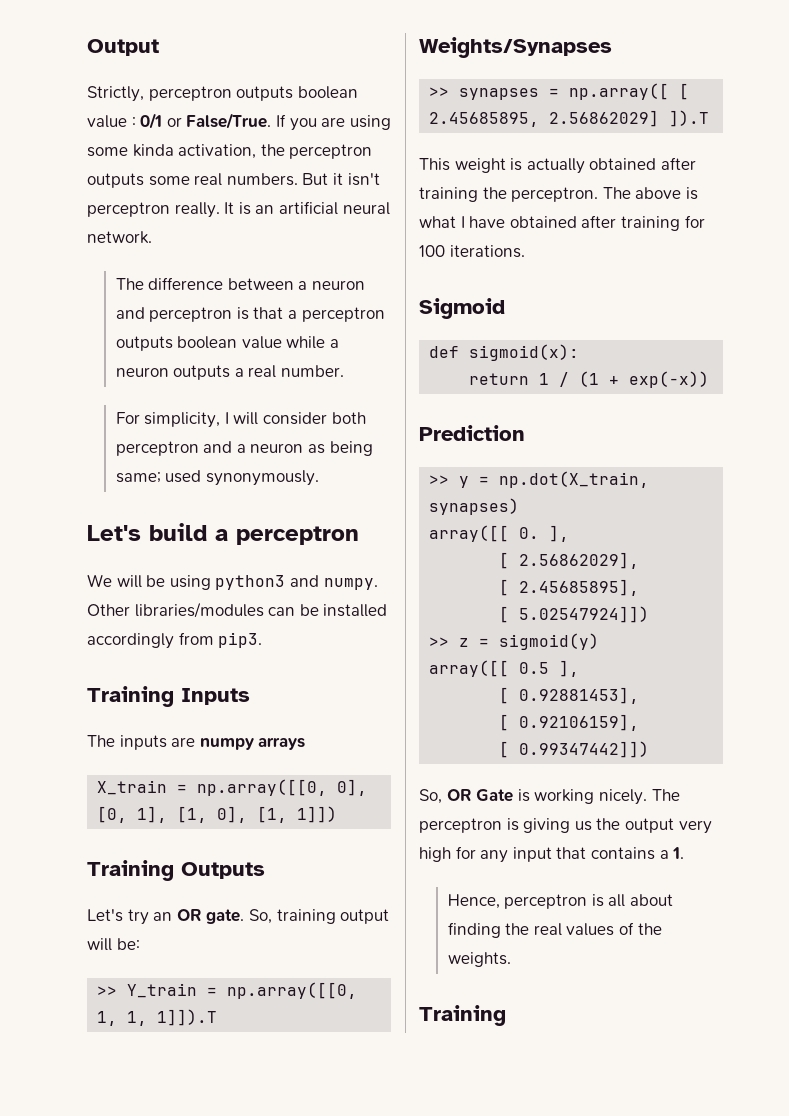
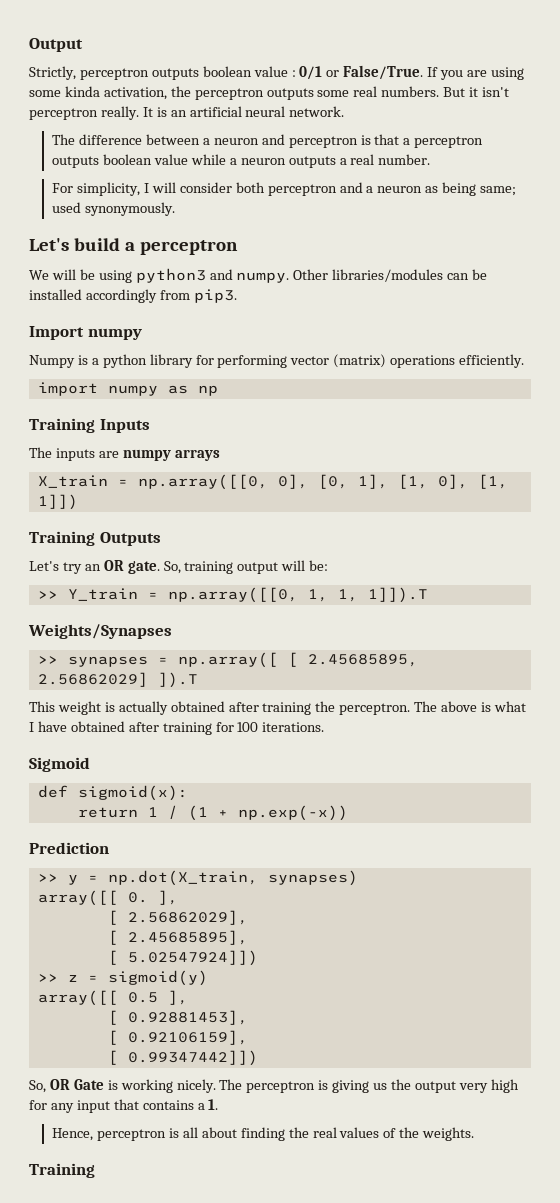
+ Import numpy
+ Numpy is a python library for performing vector (matrix) operations efficiently.
+ import numpy as np
- return 1 / (1 + exp(-x))
+ return 1 / (1 + np.exp(-x))

